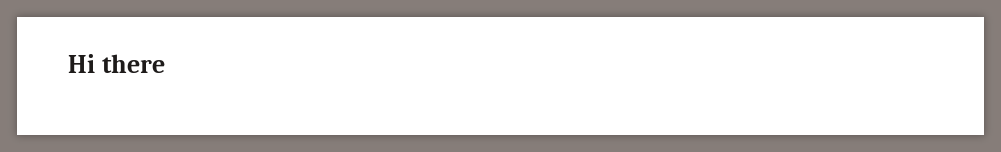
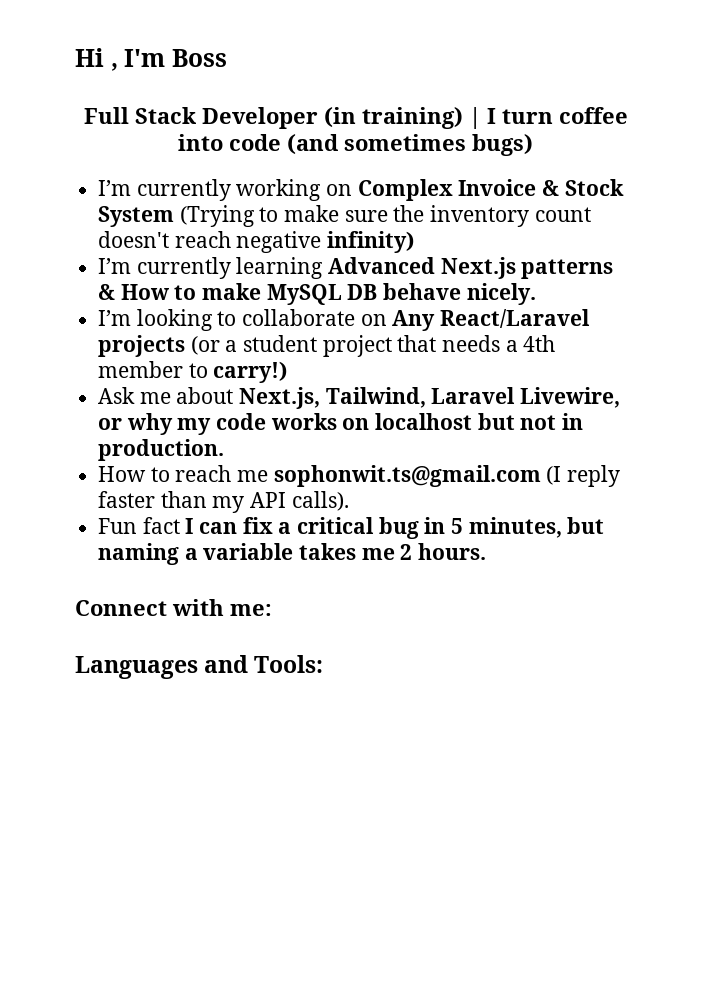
- Hi there
+ Hi , I'm Boss
+ Full Stack Developer (in training) | I turn coffee into code (and sometimes bugs)
+ I’m currently working on Complex Invoice & Stock System (Trying to make sure the inventory count doesn't reach negative infinity)
+ I’m currently learning Advanced Next.js patterns & How to make MySQL DB behave nicely.
+ I’m looking to collaborate on Any React/Laravel projects (or a student project that needs a 4th member to carry!)
+ Ask me about Next.js, Tailwind, Laravel Livewire, or why my code works on localhost but not in production.
+ How to reach me sophonwit.ts@gmail.com (I reply faster than my API calls).
+ Fun fact I can fix a critical bug in 5 minutes, but naming a variable takes me 2 hours.
+ Connect with me:
+ Languages and Tools:

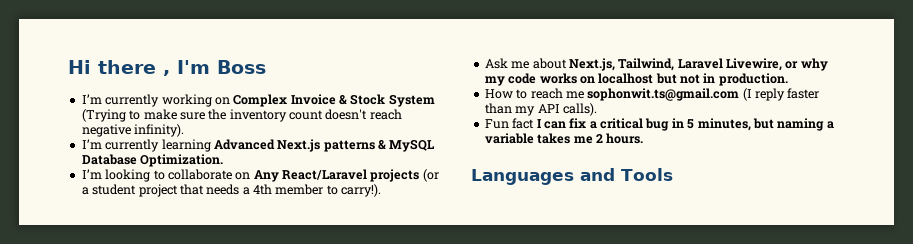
- Hi , I'm Boss
+ Hi there , I'm Boss
- Full Stack Developer (in training) | I turn coffee into code (and sometimes bugs)
- I’m currently working on Complex Invoice & Stock System (Trying to make sure the inventory count doesn't reach negative infinity)
+ I’m currently working on Complex Invoice & Stock System (Trying to make sure the inventory count doesn't reach negative infinity).
- I’m currently learning Advanced Next.js patterns & How to make MySQL DB behave nicely.
+ I’m currently learning Advanced Next.js patterns & MySQL Database Optimization.
- I’m looking to collaborate on Any React/Laravel projects (or a student project that needs a 4th member to carry!)
+ I’m looking to collaborate on Any React/Laravel projects (or a student project that needs a 4th member to carry!).
- Connect with me:
- Languages and Tools:
+ Languages and Tools

